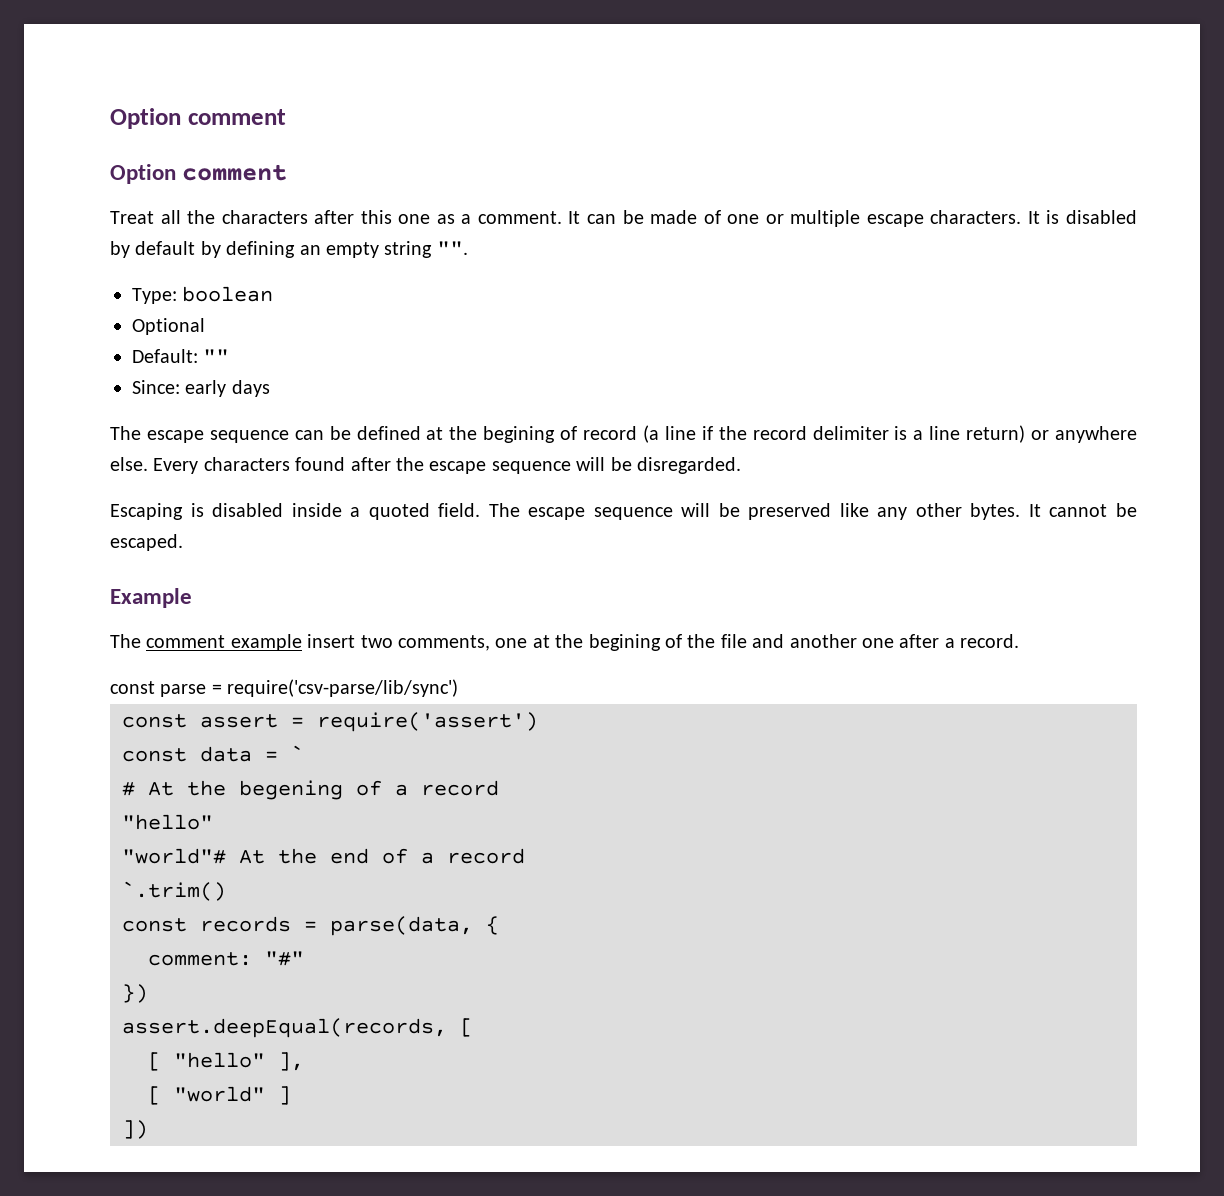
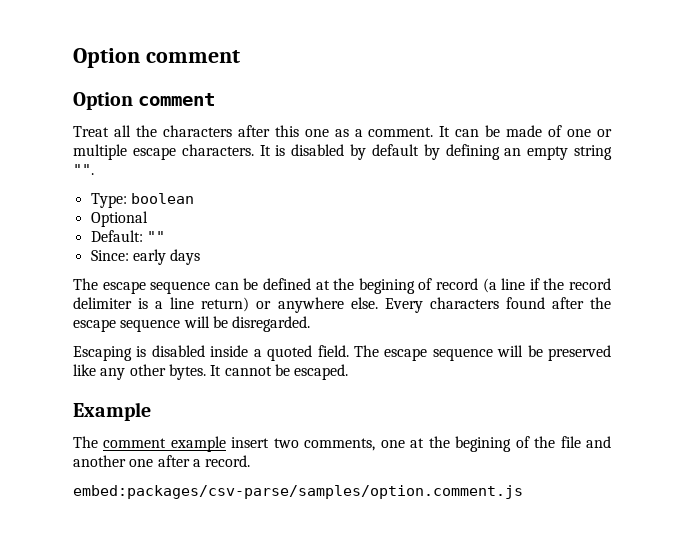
- const parse = require('csv-parse/lib/sync')
- const assert = require('assert')
- const data = `
- # At the begening of a record
- "hello"
- "world"# At the end of a record
- `.trim()
- const records = parse(data, {
- comment: "#"
- })
- assert.deepEqual(records, [
- [ "hello" ],
- [ "world" ]
- ])
+ embed:packages/csv-parse/samples/option.comment.js

